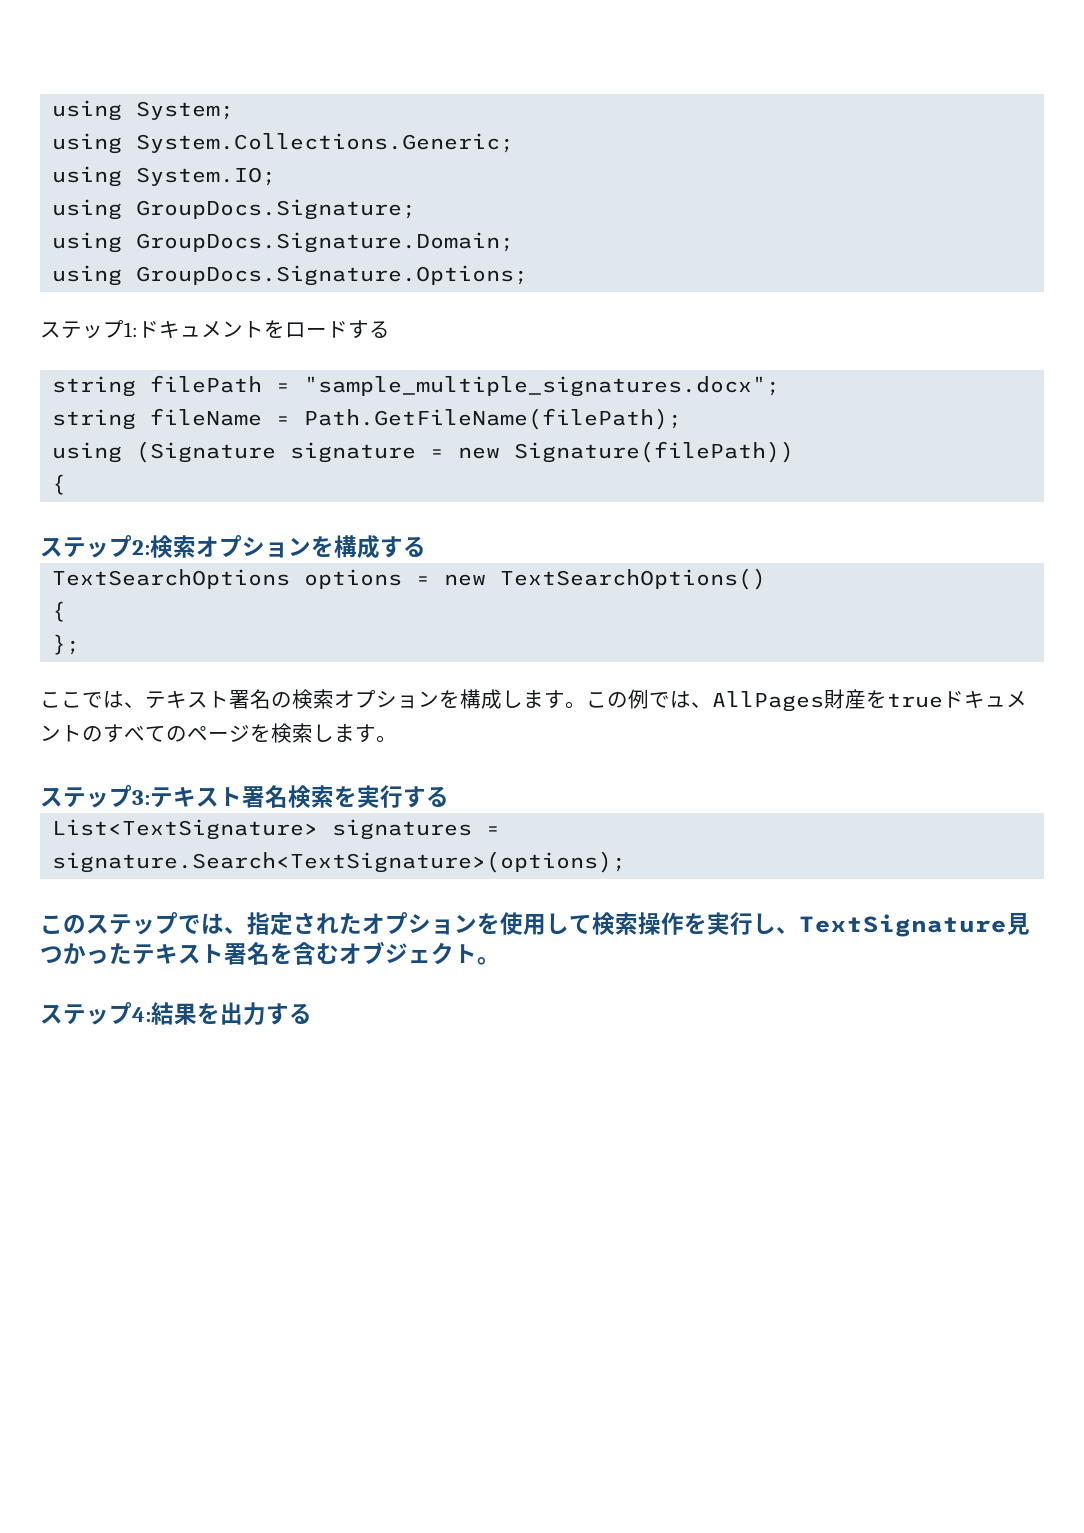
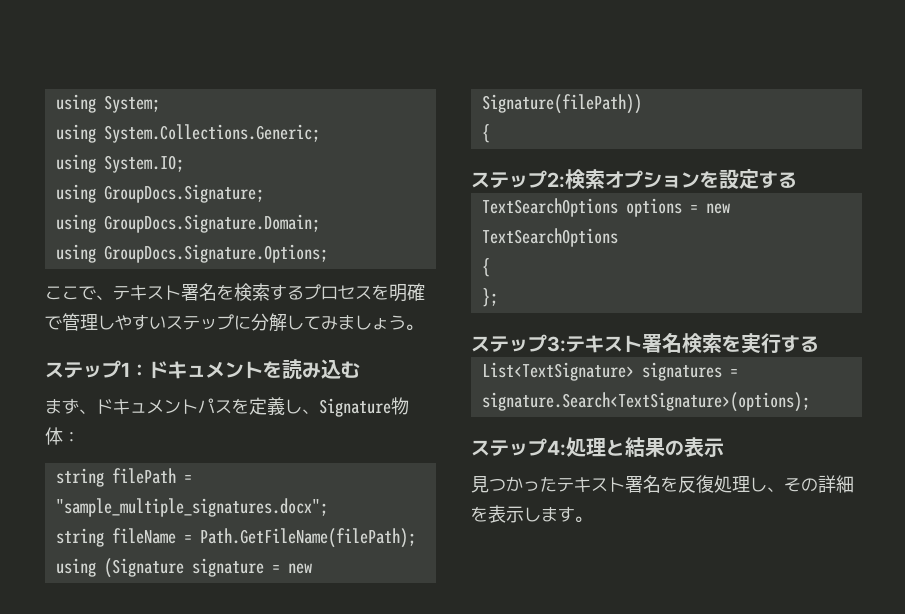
- ステップ1:ドキュメントをロードする
+ ここで、テキスト署名を検索するプロセスを明確で管理しやすいステップに分解してみましょう。
+ ステップ1：ドキュメントを読み込む
+ まず、ドキュメントパスを定義し、Signature物体：
- ステップ2:検索オプションを構成する
+ ステップ2:検索オプションを設定する
- TextSearchOptions options = new TextSearchOptions()
+ TextSearchOptions options = new TextSearchOptions
- ここでは、テキスト署名の検索オプションを構成します。この例では、AllPages財産をtrueドキュメントのすべてのページを検索します。
- このステップでは、指定されたオプションを使用して検索操作を実行し、TextSignature見つかったテキスト署名を含むオブジェクト。
- ステップ4:結果を出力する
+ ステップ4:処理と結果の表示
+ 見つかったテキスト署名を反復処理し、その詳細を表示します。

